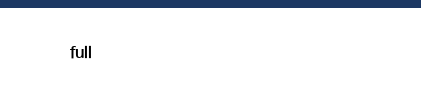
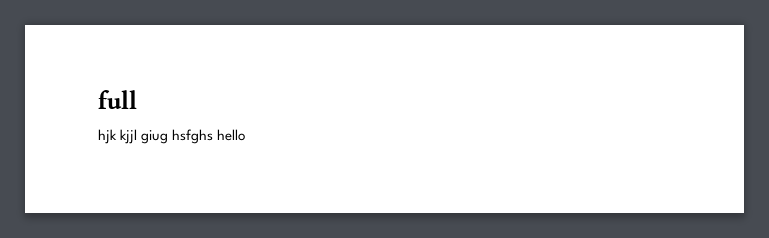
+ hjk kjjl giug hsfghs hello

